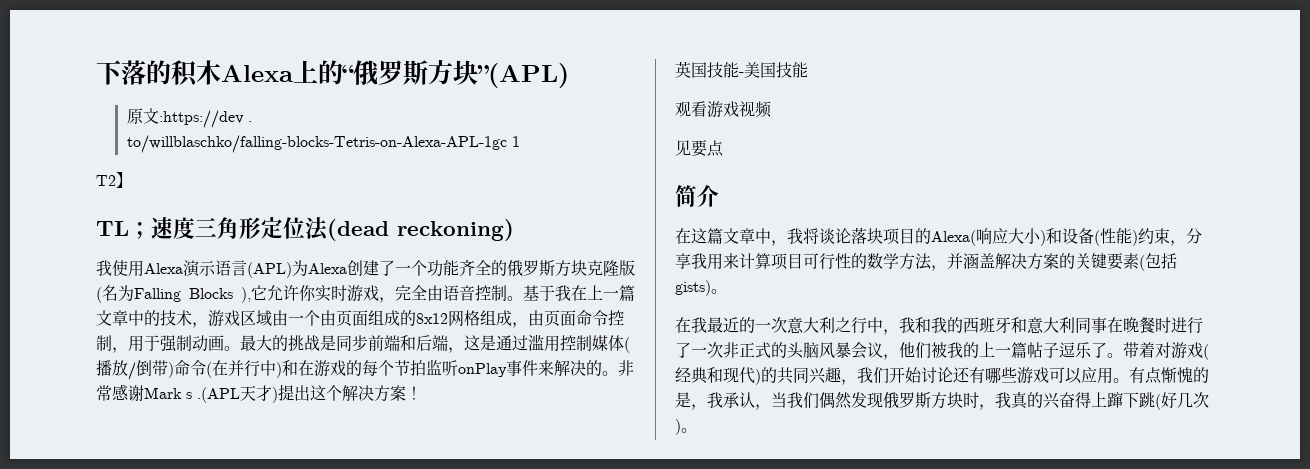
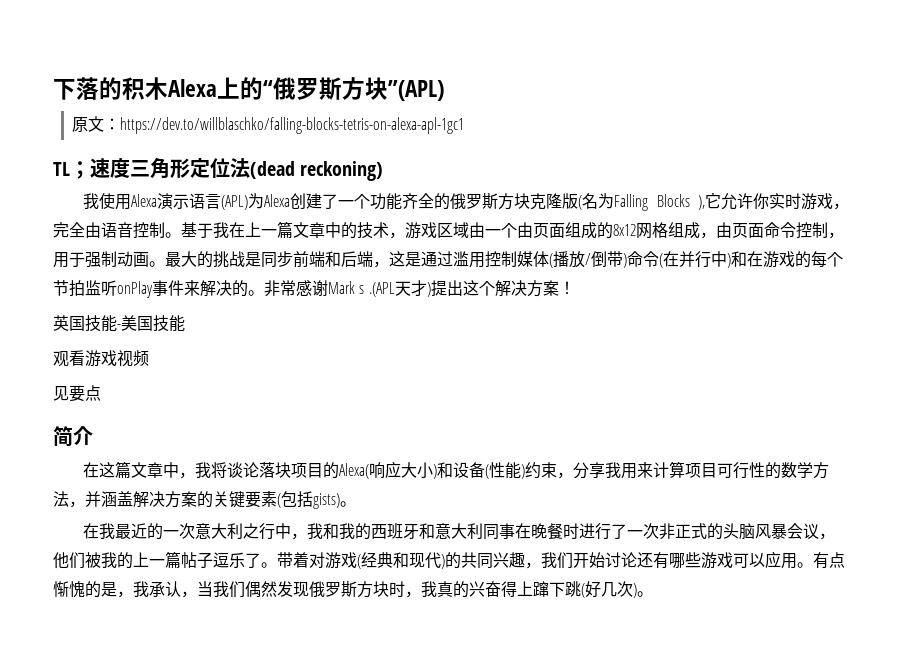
- 原文:https://dev . to/willblaschko/falling-blocks-Tetris-on-Alexa-APL-1gc 1
- T2】
+ 原文：https://dev.to/willblaschko/falling-blocks-tetris-on-alexa-apl-1gc1

